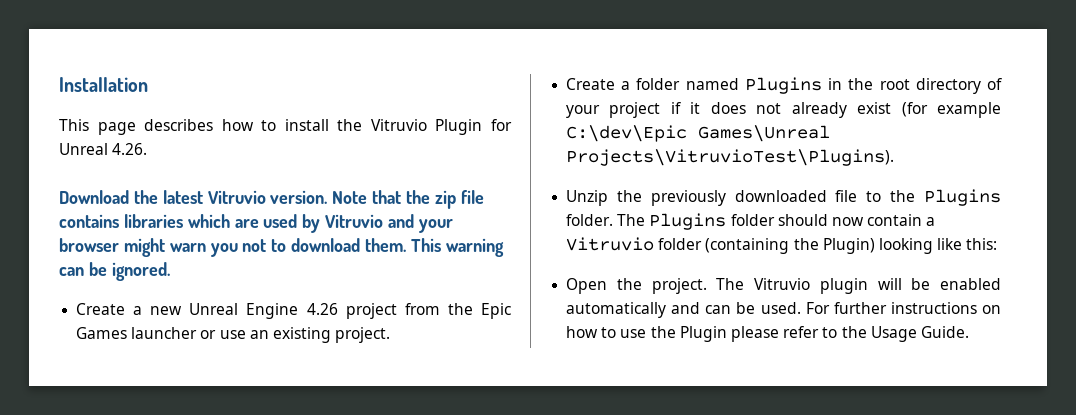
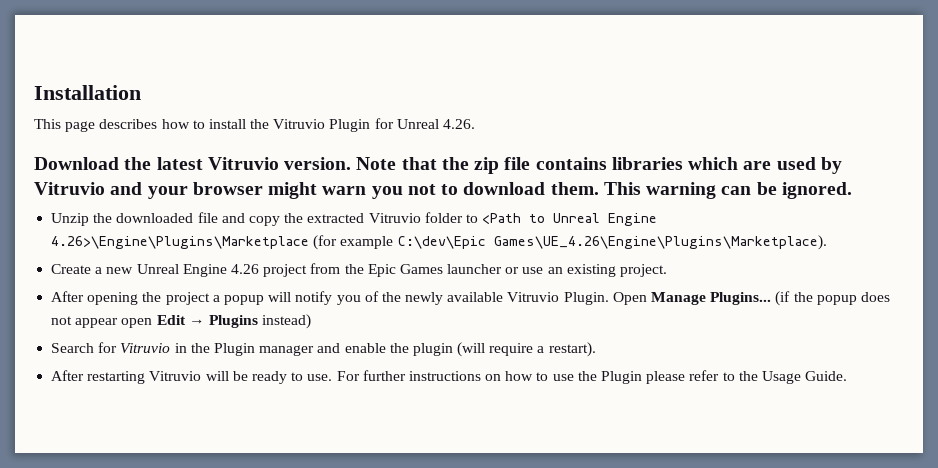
+ Unzip the downloaded file and copy the extracted Vitruvio folder to <Path to Unreal Engine 4.26>\Engine\Plugins\Marketplace (for example C:\dev\Epic Games\UE_4.26\Engine\Plugins\Marketplace).
- Create a folder named Plugins in the root directory of your project if it does not already exist (for example C:\dev\Epic Games\Unreal Projects\VitruvioTest\Plugins).
- Unzip the previously downloaded file to the Plugins folder. The Plugins folder should now contain a Vitruvio folder (containing the Plugin) looking like this:
- Open the project. The Vitruvio plugin will be enabled automatically and can be used.
+ After opening the project a popup will notify you of the newly available Vitruvio Plugin. Open Manage Plugins... (if the popup does not appear open Edit → Plugins instead)
+ Search for Vitruvio in the Plugin manager and enable the plugin (will require a restart).
+ After restarting Vitruvio will be ready to use.

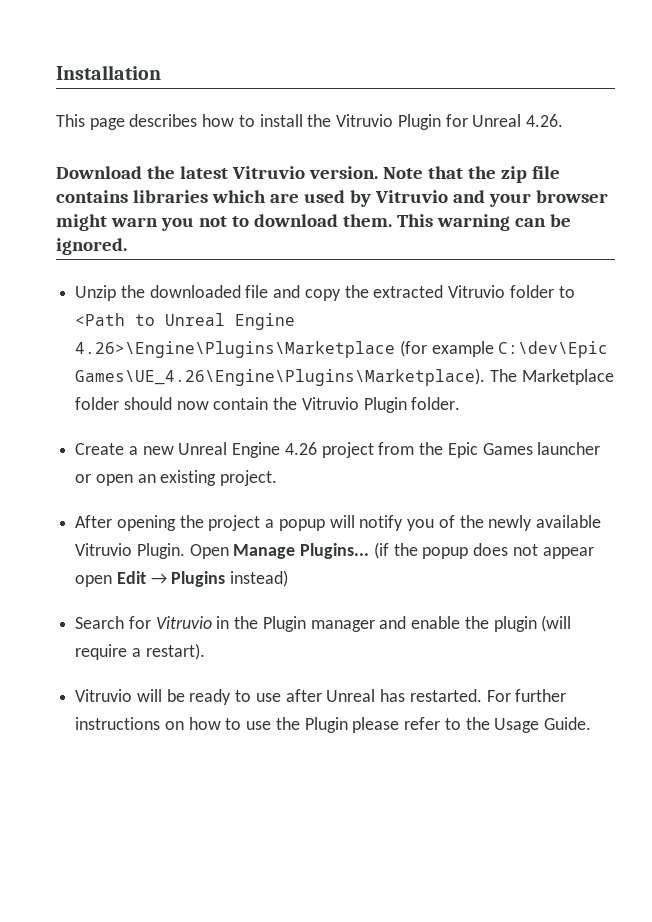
- Unzip the downloaded file and copy the extracted Vitruvio folder to <Path to Unreal Engine 4.26>\Engine\Plugins\Marketplace (for example C:\dev\Epic Games\UE_4.26\Engine\Plugins\Marketplace).
+ Unzip the downloaded file and copy the extracted Vitruvio folder to <Path to Unreal Engine 4.26>\Engine\Plugins\Marketplace (for example C:\dev\Epic Games\UE_4.26\Engine\Plugins\Marketplace). The Marketplace folder should now contain the Vitruvio Plugin folder.
- Create a new Unreal Engine 4.26 project from the Epic Games launcher or use an existing project.
+ Create a new Unreal Engine 4.26 project from the Epic Games launcher or open an existing project.
- After restarting Vitruvio will be ready to use.
+ Vitruvio will be ready to use after Unreal has restarted.

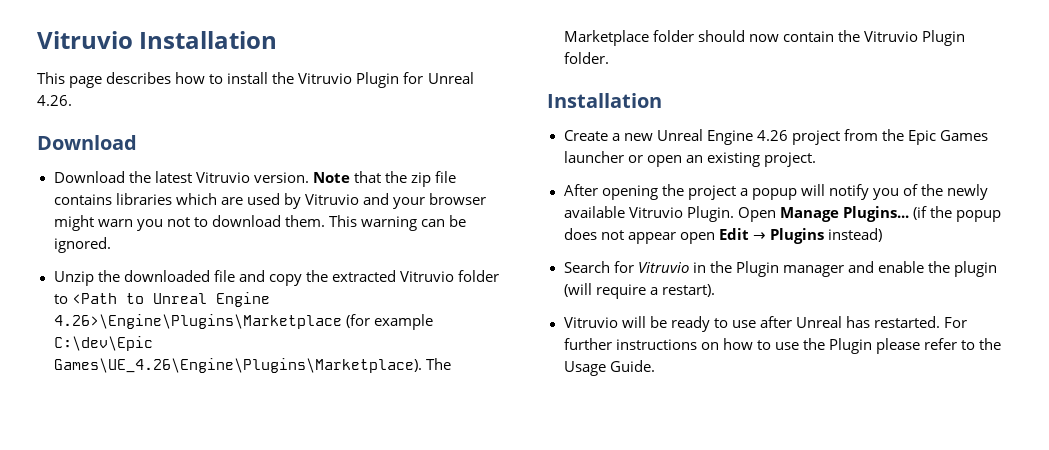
- Installation
+ Vitruvio Installation
  This page describes how to install the Vitruvio Plugin for Unreal 4.26.
+ Download
  Unzip the downloaded file and copy the extracted Vitruvio folder to <Path to Unreal Engine 4.26>\Engine\Plugins\Marketplace (for example C:\dev\Epic Games\UE_4.26\Engine\Plugins\Marketplace). The Marketplace folder should now contain the Vitruvio Plugin folder.
+ Installation

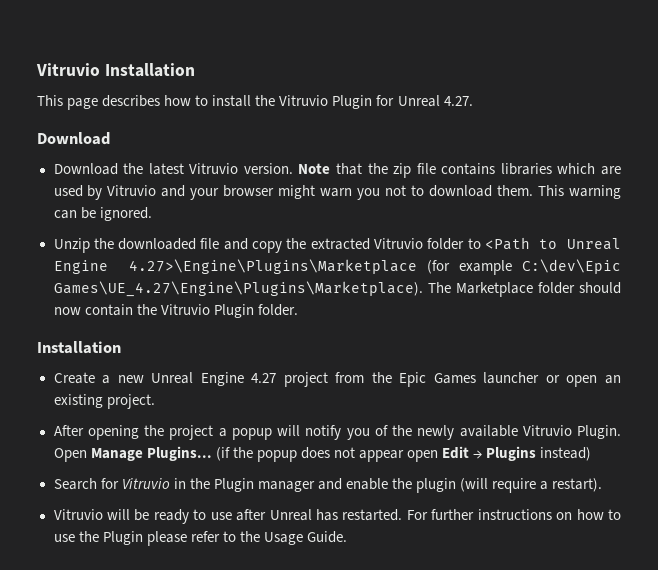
- This page describes how to install the Vitruvio Plugin for Unreal 4.26.
+ This page describes how to install the Vitruvio Plugin for Unreal 4.27.
- Unzip the downloaded file and copy the extracted Vitruvio folder to <Path to Unreal Engine 4.26>\Engine\Plugins\Marketplace (for example C:\dev\Epic Games\UE_4.26\Engine\Plugins\Marketplace). The Marketplace folder should now contain the Vitruvio Plugin folder.
+ Unzip the downloaded file and copy the extracted Vitruvio folder to <Path to Unreal Engine 4.27>\Engine\Plugins\Marketplace (for example C:\dev\Epic Games\UE_4.27\Engine\Plugins\Marketplace). The Marketplace folder should now contain the Vitruvio Plugin folder.
- Create a new Unreal Engine 4.26 project from the Epic Games launcher or open an existing project.
+ Create a new Unreal Engine 4.27 project from the Epic Games launcher or open an existing project.

